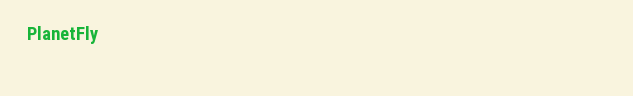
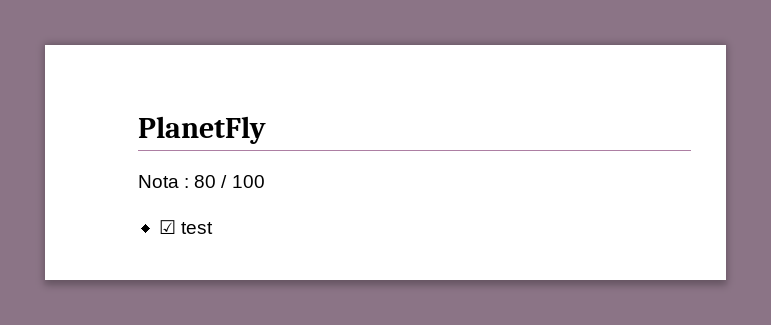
+ Nota : 80 / 100
+ ☑ test

